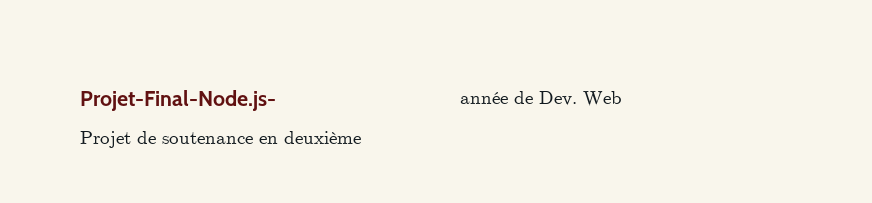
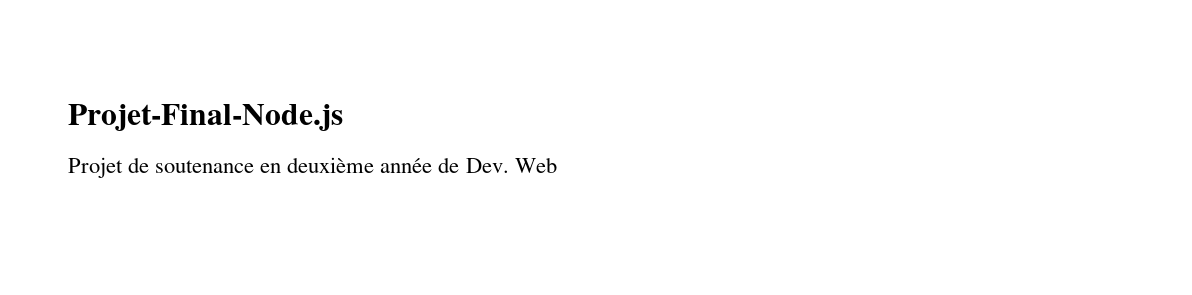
- Projet-Final-Node.js-
+ Projet-Final-Node.js

